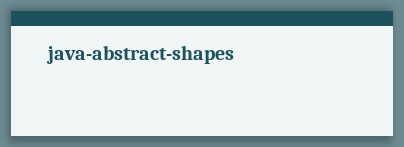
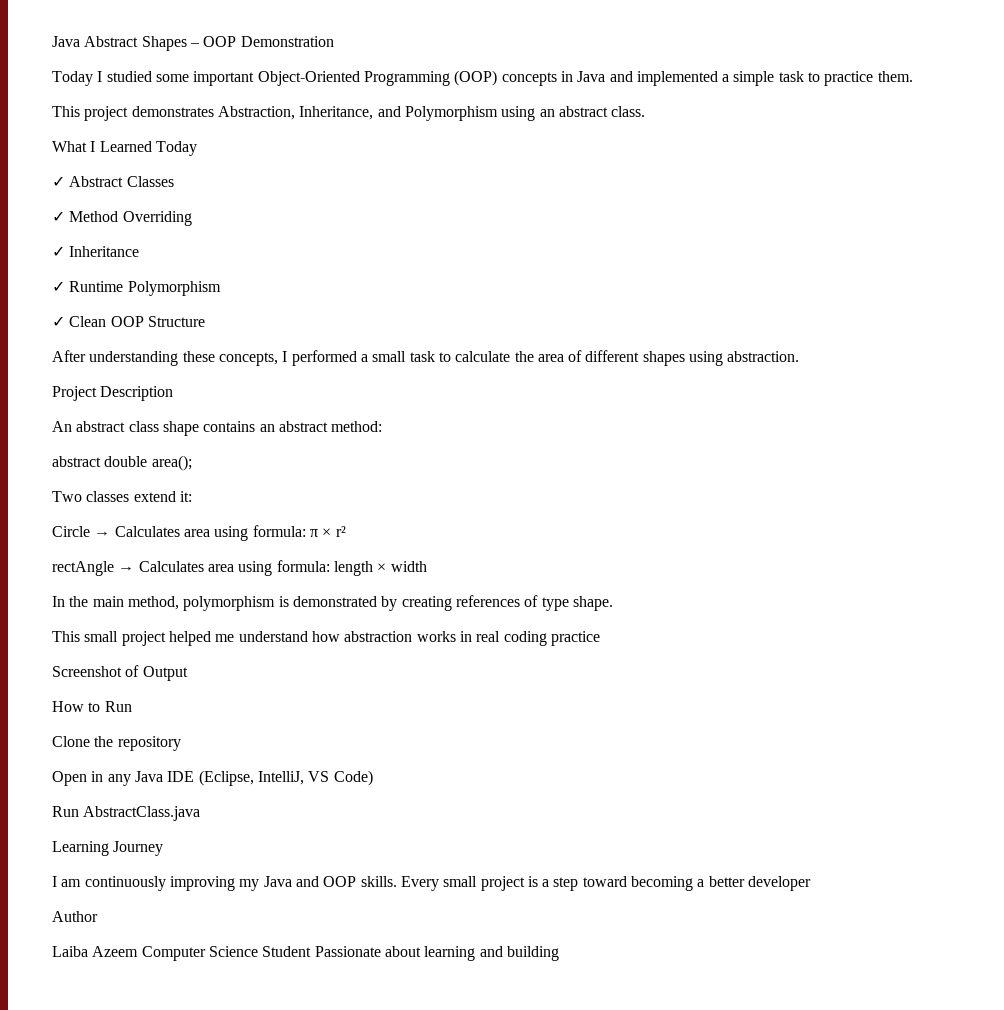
- java-abstract-shapes
+ Java Abstract Shapes – OOP Demonstration
+ Today I studied some important Object-Oriented Programming (OOP) concepts in Java and implemented a simple task to practice them.
+ This project demonstrates Abstraction, Inheritance, and Polymorphism using an abstract class.
+ What I Learned Today
+ ✓ Abstract Classes
+ ✓ Method Overriding
+ ✓ Inheritance
+ ✓ Runtime Polymorphism
+ ✓ Clean OOP Structure
+ After understanding these concepts, I performed a small task to calculate the area of different shapes using abstraction.
+ Project Description
+ An abstract class shape contains an abstract method:
+ abstract double area();
+ Two classes extend it:
+ Circle → Calculates area using formula: π × r²
+ rectAngle → Calculates area using formula: length × width
+ In the main method, polymorphism is demonstrated by creating references of type shape.
+ This small project helped me understand how abstraction works in real coding practice
+ Screenshot of Output
+ How to Run
+ Clone the repository
+ Open in any Java IDE (Eclipse, IntelliJ, VS Code)
+ Run AbstractClass.java
+ Learning Journey
+ I am continuously improving my Java and OOP skills. Every small project is a step toward becoming a better developer
+ Author
+ Laiba Azeem Computer Science Student Passionate about learning and building

